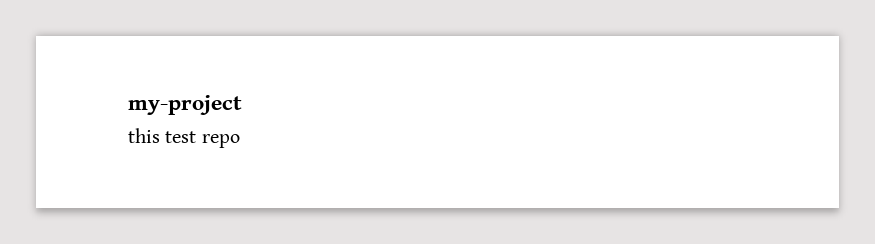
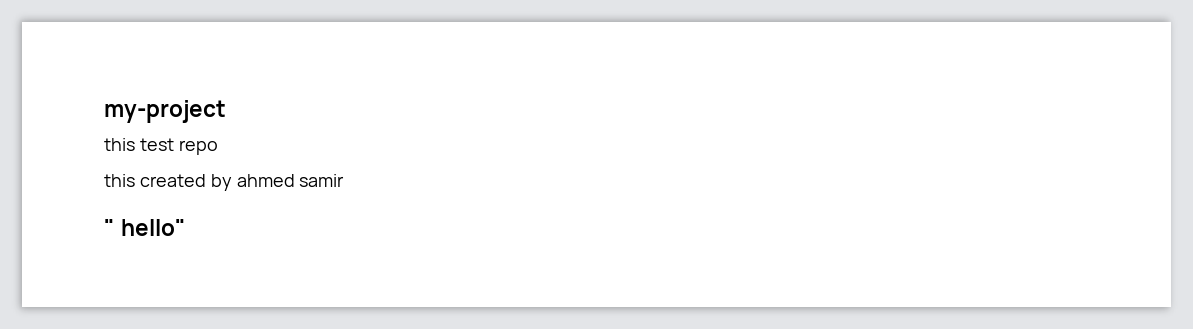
+ this created by ahmed samir
+ " hello"

